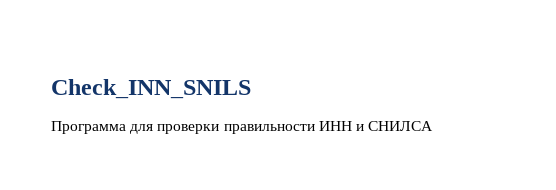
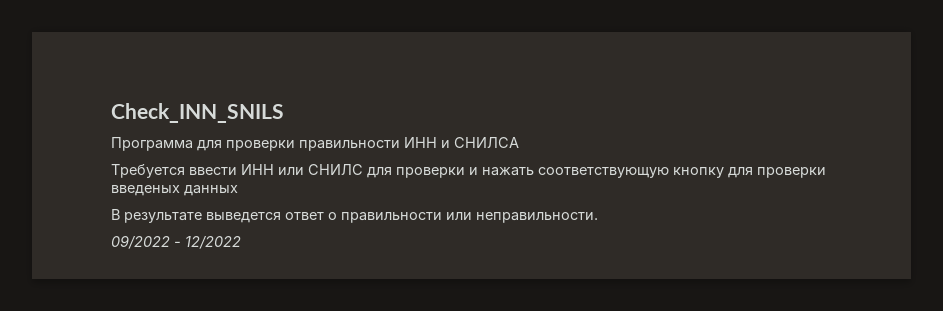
+ Требуется ввести ИНН или СНИЛС для проверки и нажать соответствующую кнопку для проверки введеных данных
+ В результате выведется ответ о правильности или неправильности.
+ 09/2022 - 12/2022

